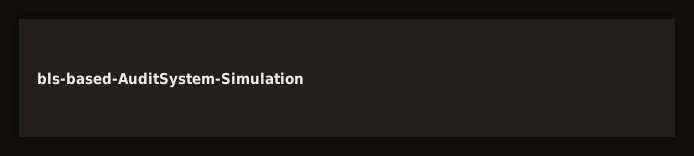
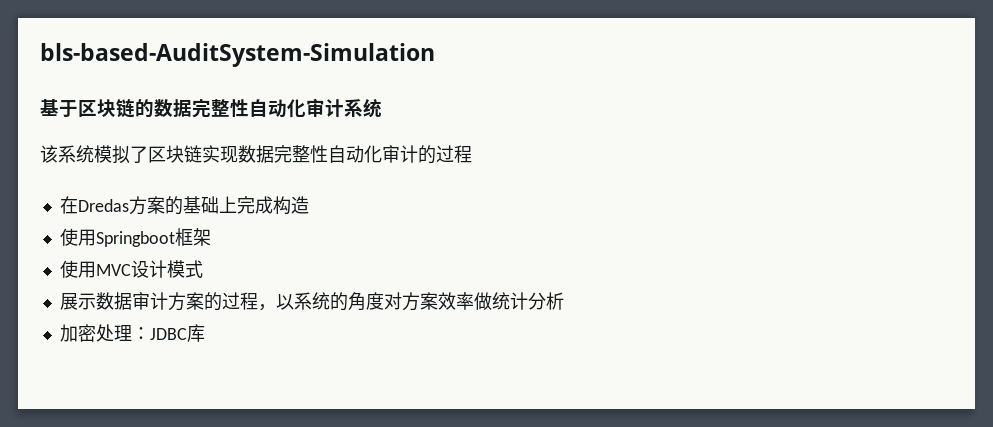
+ 基于区块链的数据完整性自动化审计系统
+ 该系统模拟了区块链实现数据完整性自动化审计的过程
+ 在Dredas方案的基础上完成构造
+ 使用Springboot框架
+ 使用MVC设计模式
+ 展示数据审计方案的过程，以系统的角度对方案效率做统计分析
+ 加密处理：JDBC库

